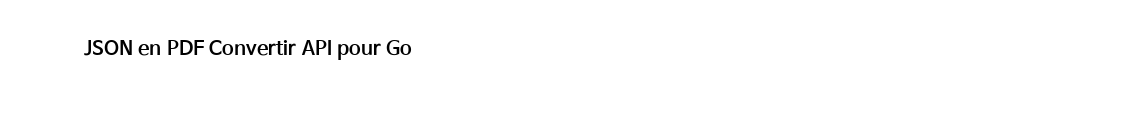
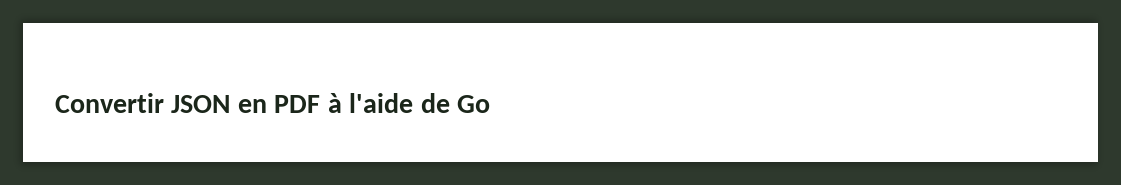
- JSON en PDF Convertir API pour Go
+ Convertir JSON en PDF à l'aide de Go

